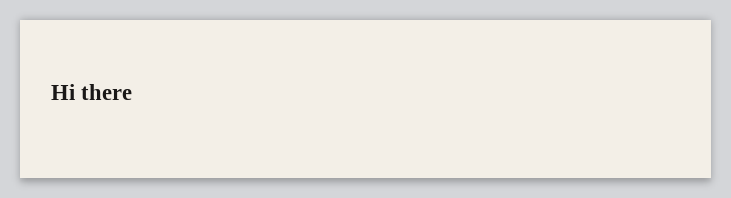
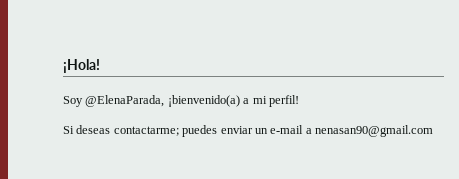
- Hi there
+ ¡Hola!
+ Soy @ElenaParada, ¡bienvenido(a) a mi perfil!
+ Si deseas contactarme; puedes enviar un e-mail a nenasan90@gmail.com

